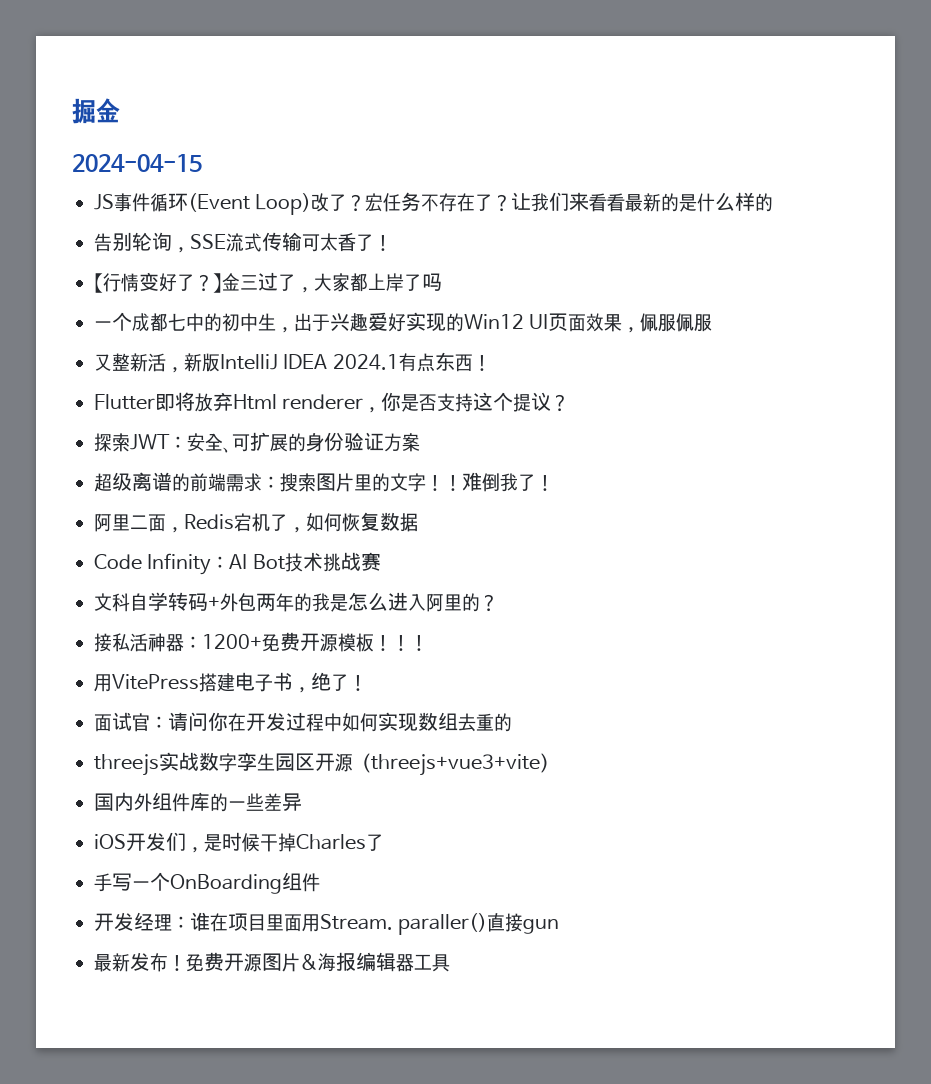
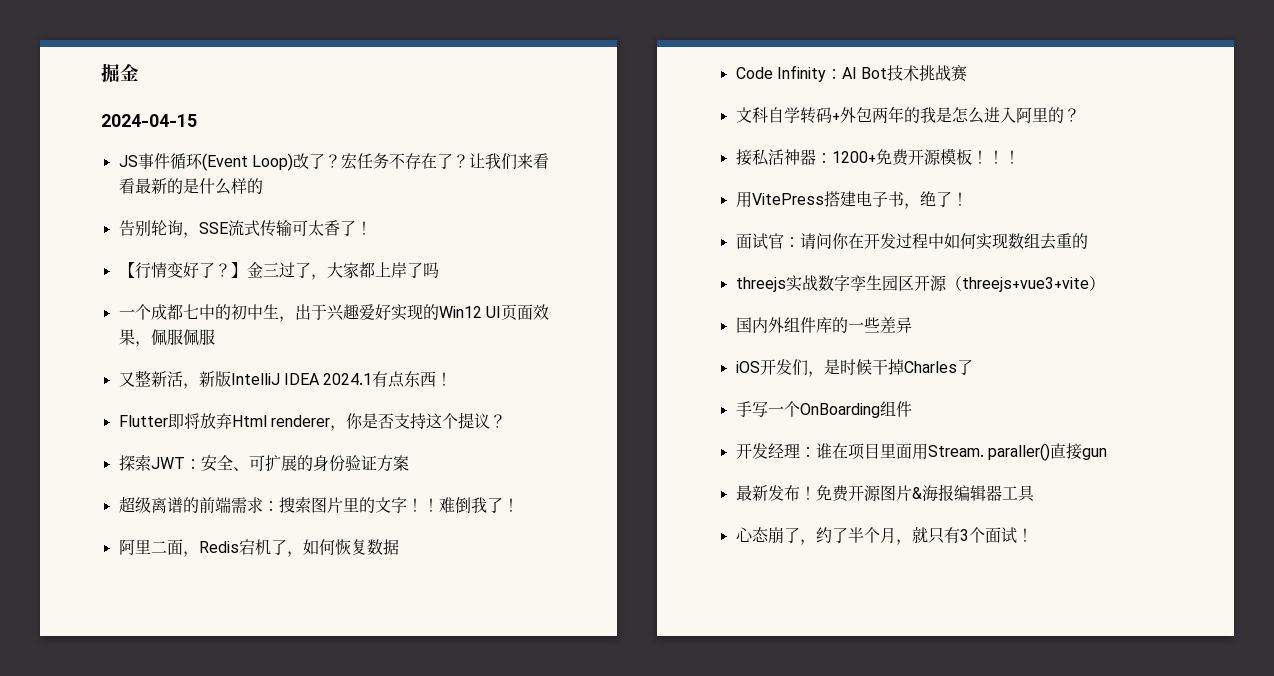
+ 心态崩了，约了半个月，就只有3个面试！

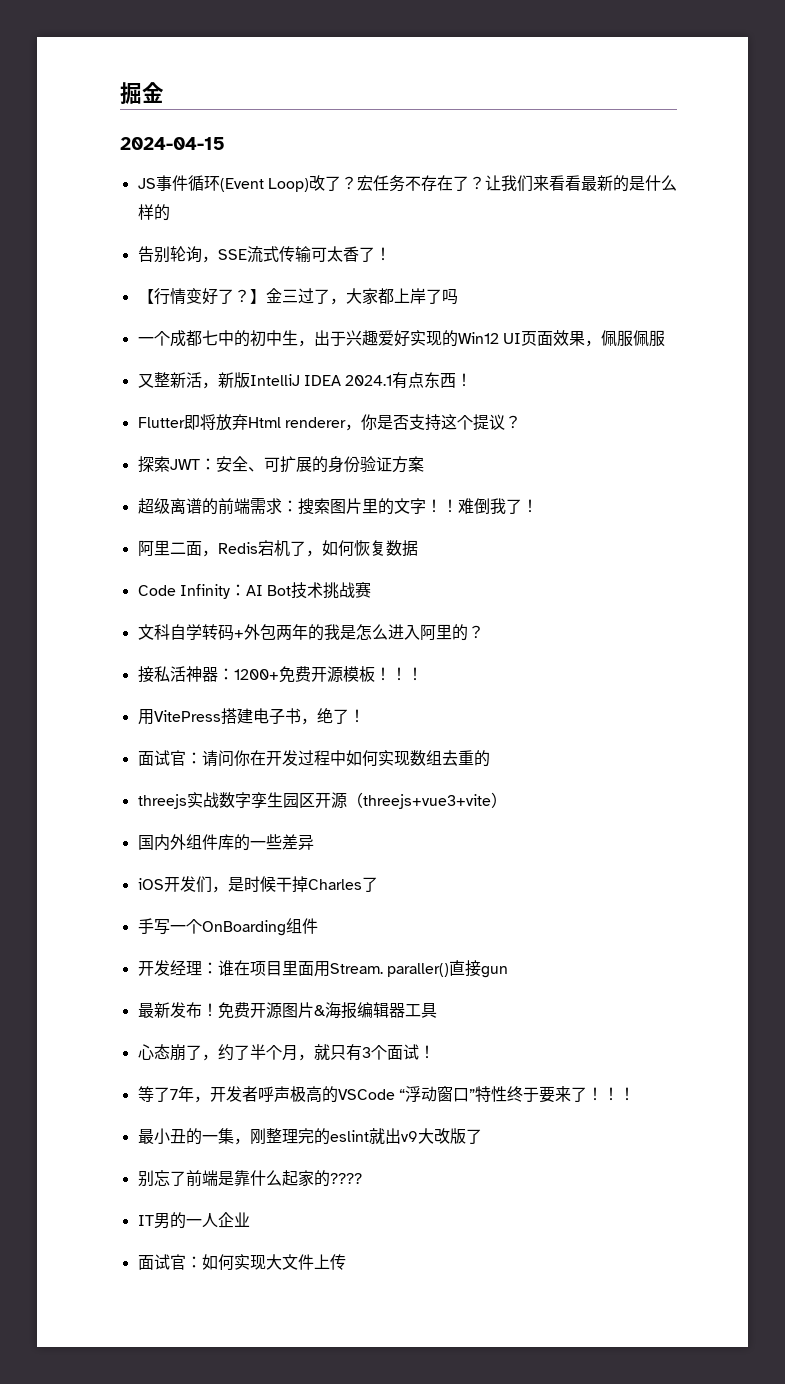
+ 等了7年，开发者呼声极高的VSCode “浮动窗口”特性终于要来了！！！
+ 最小丑的一集，刚整理完的eslint就出v9大改版了
+ 别忘了前端是靠什么起家的????
+ IT男的一人企业
+ 面试官：如何实现大文件上传

